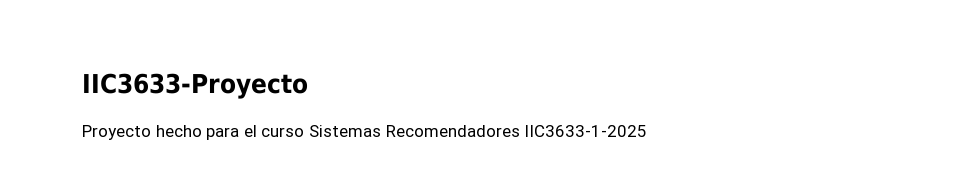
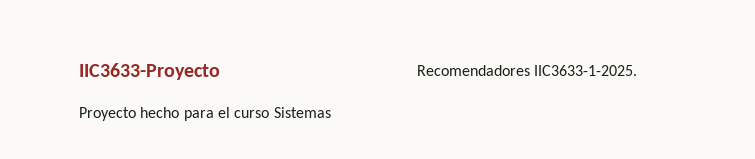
- Proyecto hecho para el curso Sistemas Recomendadores IIC3633-1-2025
+ Proyecto hecho para el curso Sistemas Recomendadores IIC3633-1-2025.

